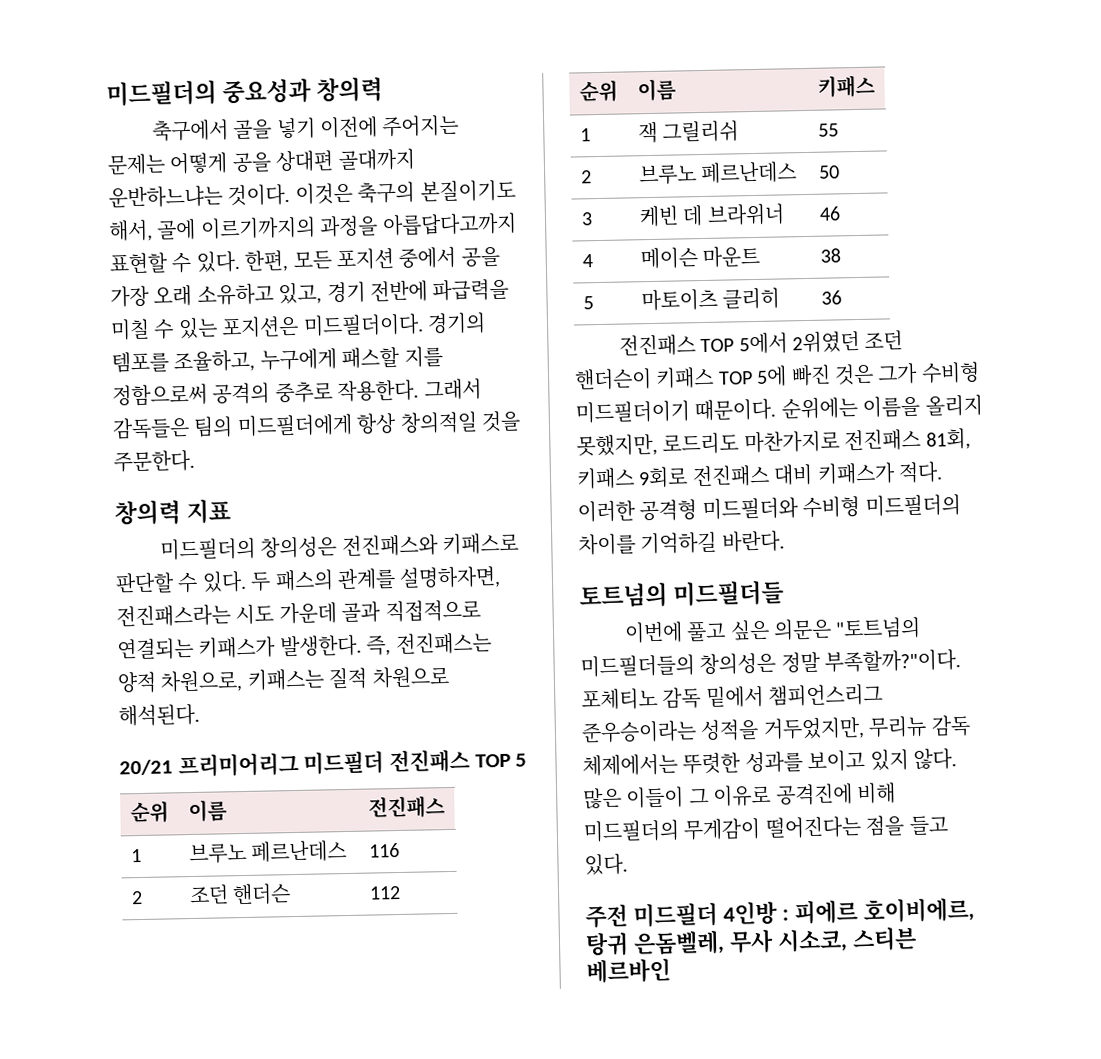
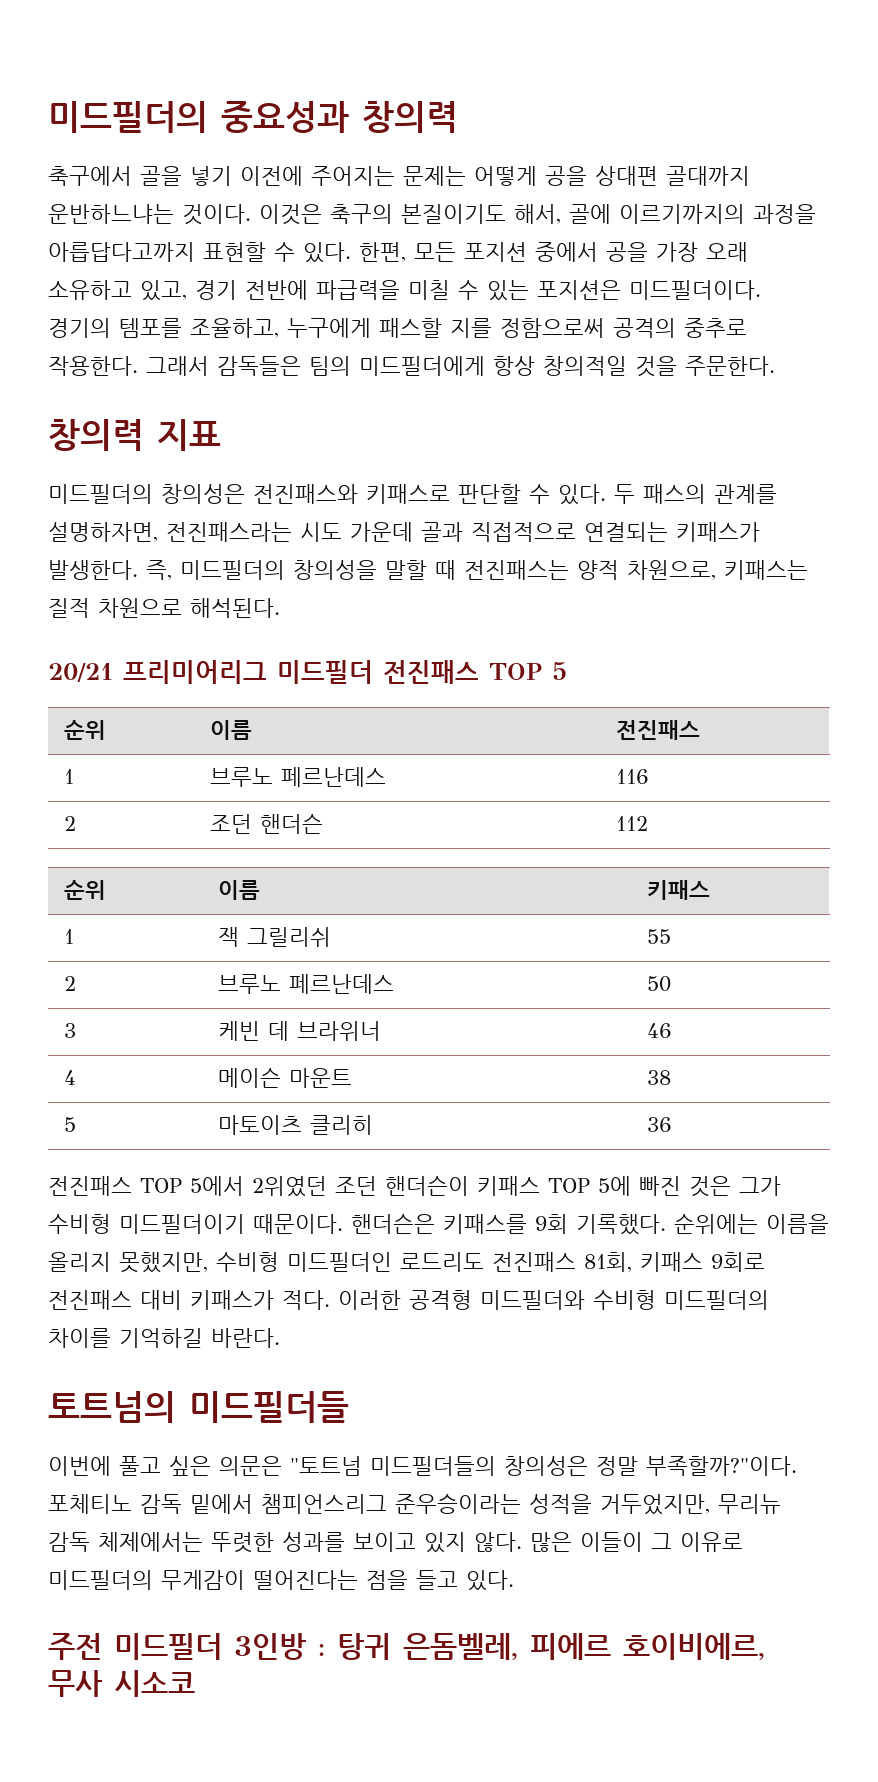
- 즉, 전진패스는 양적 차원으로, 키패스는 질적 차원으로 해석된다.
+ 즉, 미드필더의 창의성을 말할 때 전진패스는 양적 차원으로, 키패스는 질적 차원으로 해석된다.
+ 핸더슨은 키패스를 9회 기록했다.
- 순위에는 이름을 올리지 못했지만, 로드리도 마찬가지로 전진패스 81회, 키패스 9회로 전진패스 대비 키패스가 적다.
+ 순위에는 이름을 올리지 못했지만, 수비형 미드필더인 로드리도 전진패스 81회, 키패스 9회로 전진패스 대비 키패스가 적다.
- 이번에 풀고 싶은 의문은 "토트넘의 미드필더들의 창의성은 정말 부족할까?"이다.
+ 이번에 풀고 싶은 의문은 "토트넘 미드필더들의 창의성은 정말 부족할까?"이다.
- 많은 이들이 그 이유로 공격진에 비해 미드필더의 무게감이 떨어진다는 점을 들고 있다.
+ 많은 이들이 그 이유로 미드필더의 무게감이 떨어진다는 점을 들고 있다.
- 주전 미드필더 4인방 : 피에르 호이비에르, 탕귀 은돔벨레, 무사 시소코, 스티븐 베르바인
+ 주전 미드필더 3인방 : 탕귀 은돔벨레, 피에르 호이비에르, 무사 시소코

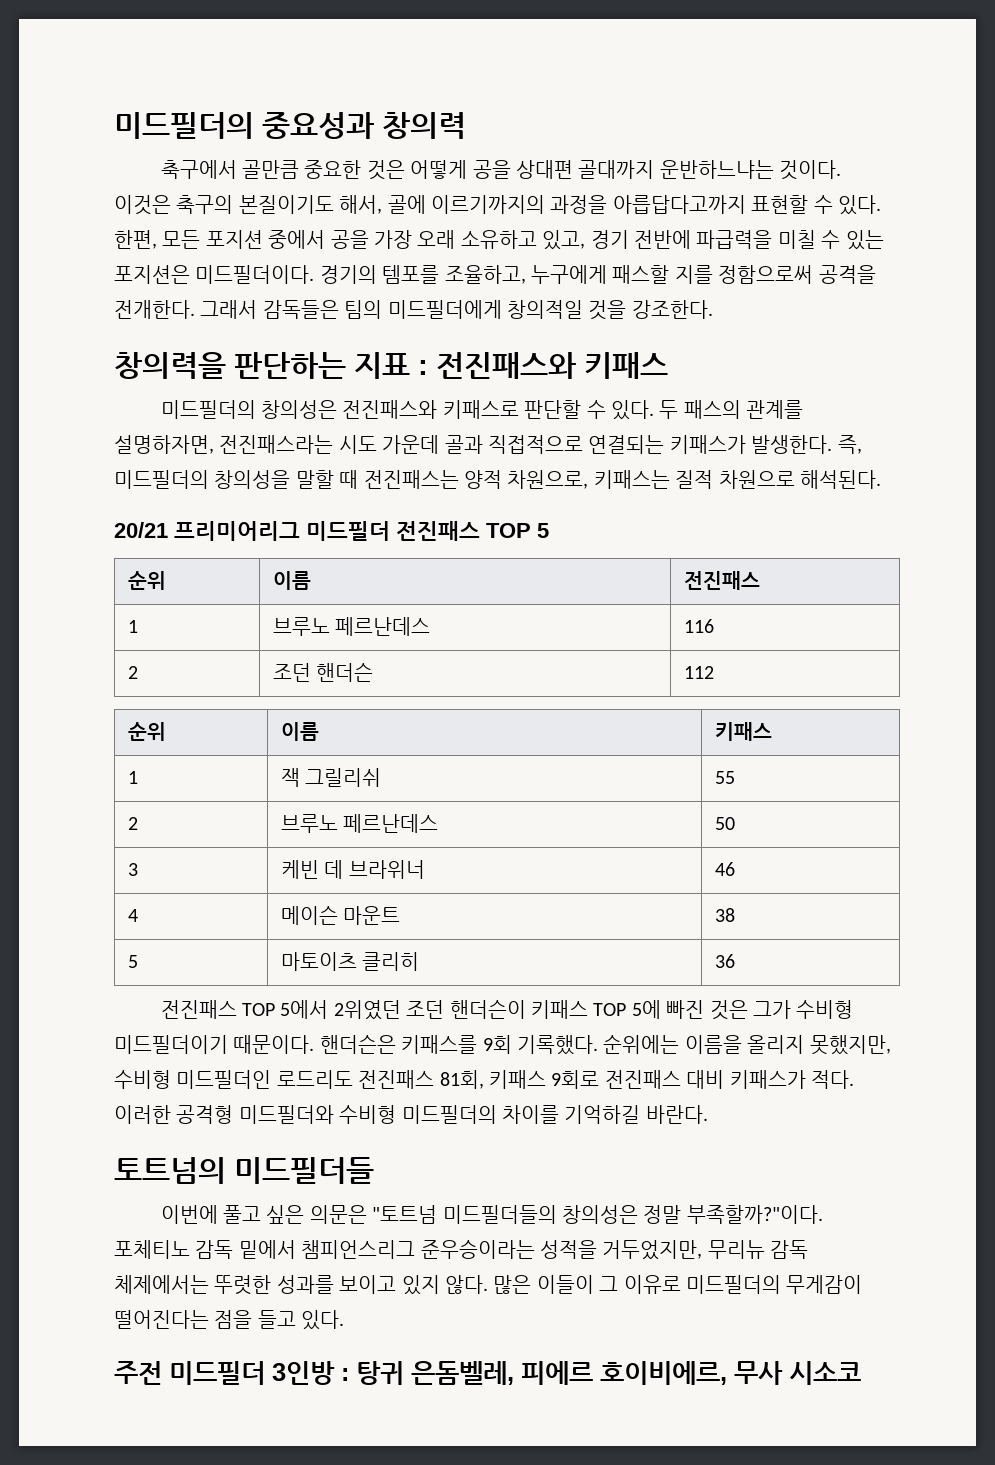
- 축구에서 골을 넣기 이전에 주어지는 문제는 어떻게 공을 상대편 골대까지 운반하느냐는 것이다.
+ 축구에서 골만큼 중요한 것은 어떻게 공을 상대편 골대까지 운반하느냐는 것이다.
- 경기의 템포를 조율하고, 누구에게 패스할 지를 정함으로써 공격의 중추로 작용한다.
+ 경기의 템포를 조율하고, 누구에게 패스할 지를 정함으로써 공격을 전개한다.
- 그래서 감독들은 팀의 미드필더에게 항상 창의적일 것을 주문한다.
- 창의력 지표
+ 그래서 감독들은 팀의 미드필더에게 창의적일 것을 강조한다.
+ 창의력을 판단하는 지표 : 전진패스와 키패스

